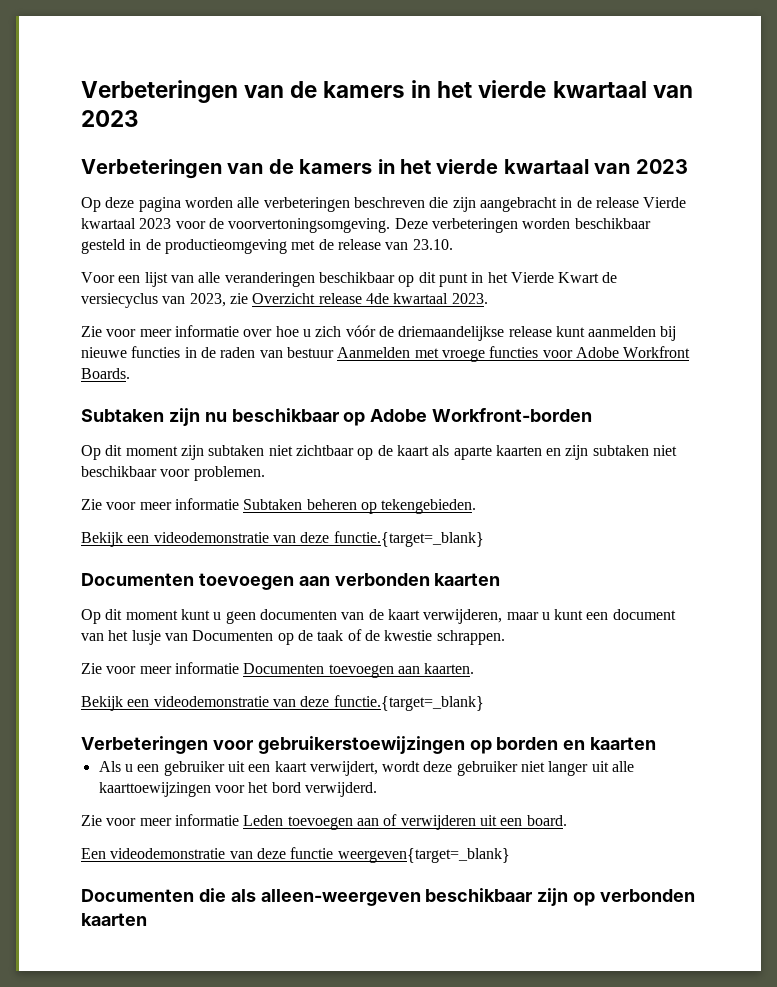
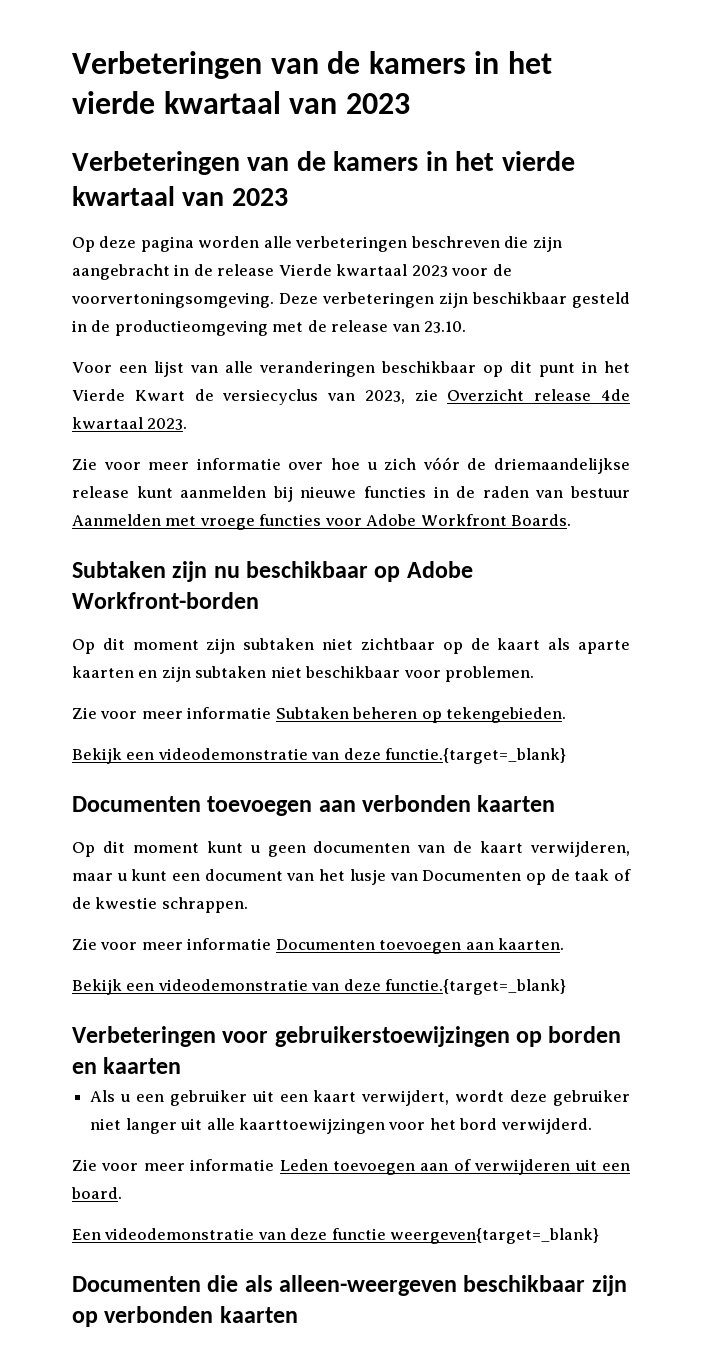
- Deze verbeteringen worden beschikbaar gesteld in de productieomgeving met de release van 23.10.
+ Deze verbeteringen zijn beschikbaar gesteld in de productieomgeving met de release van 23.10.

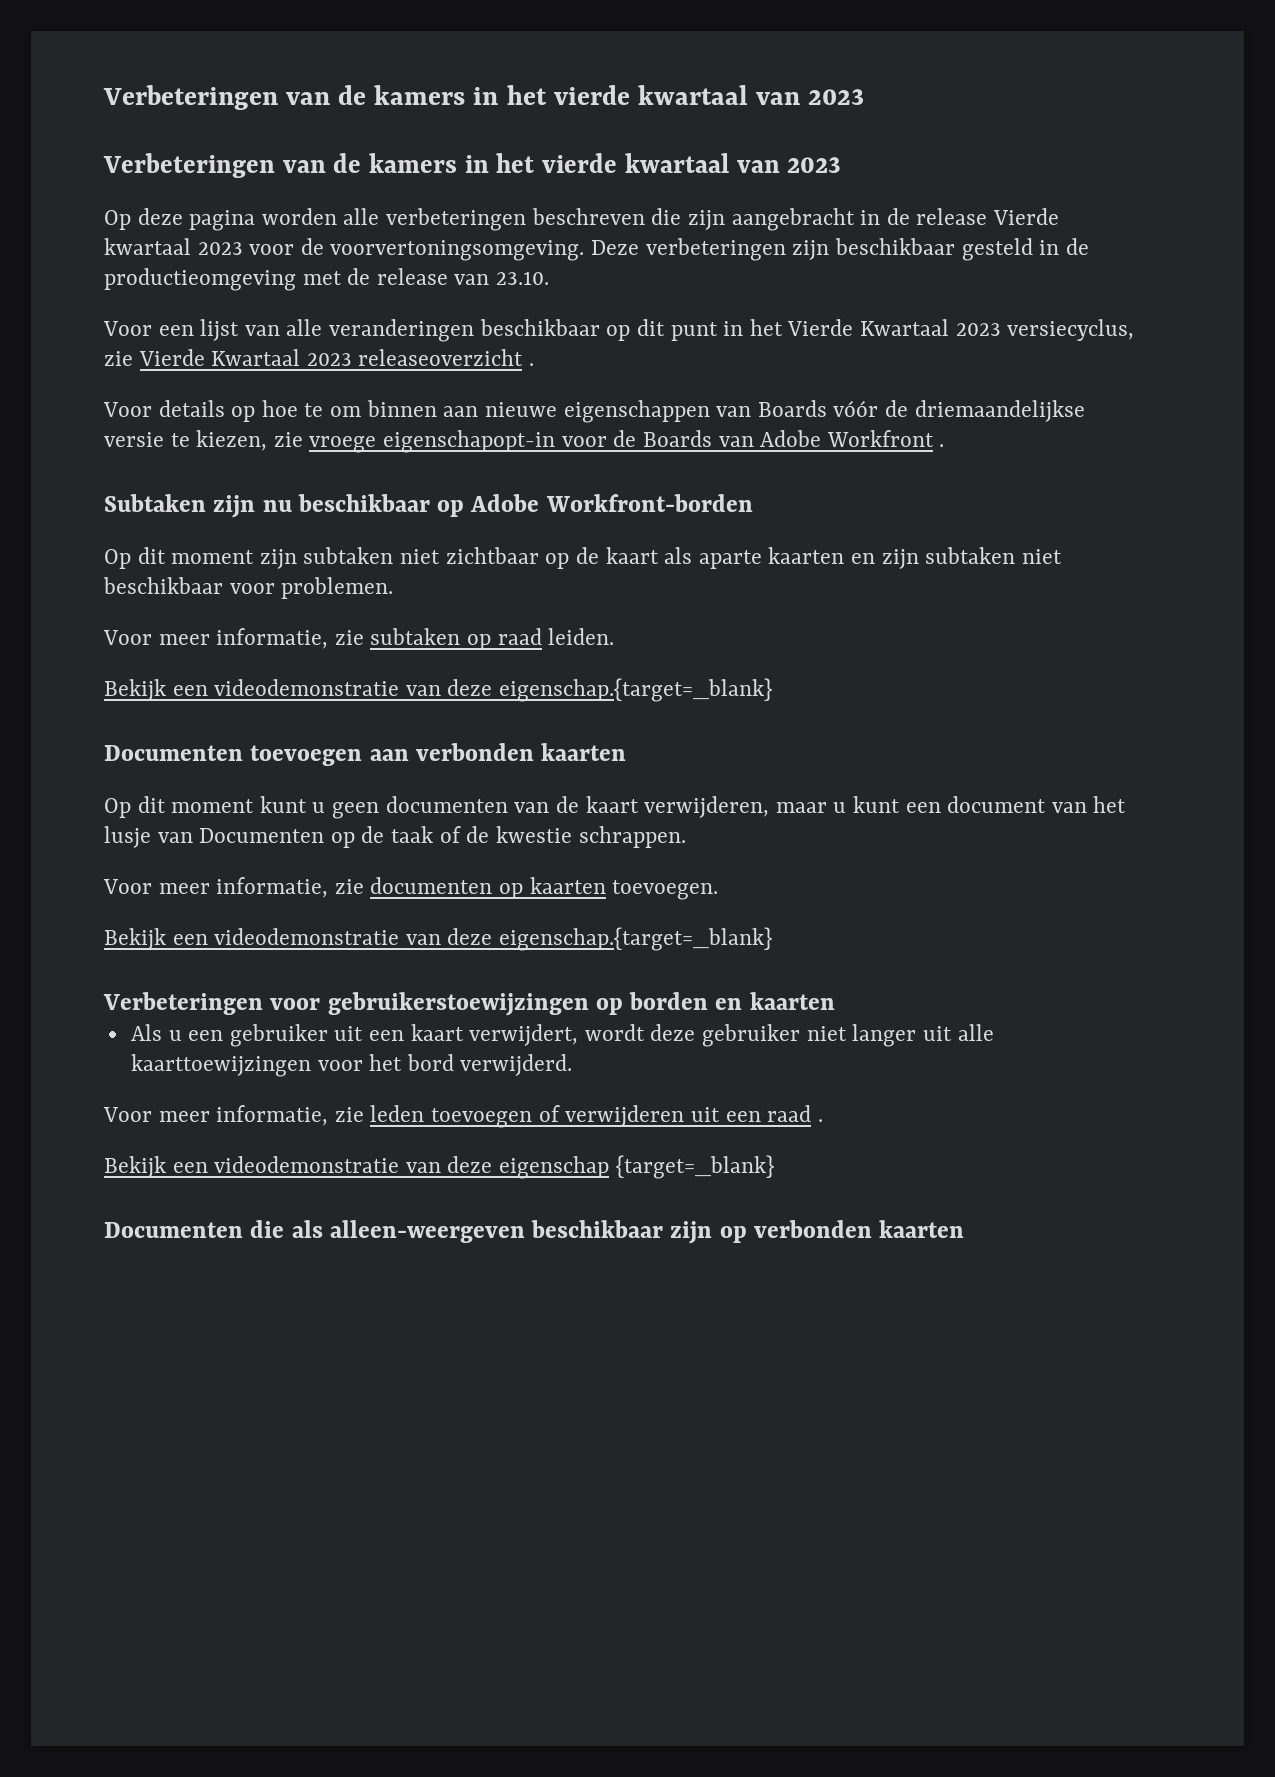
- Voor een lijst van alle veranderingen beschikbaar op dit punt in het Vierde Kwart de versiecyclus van 2023, zie Overzicht release 4de kwartaal 2023.
- Zie voor meer informatie over hoe u zich vóór de driemaandelijkse release kunt aanmelden bij nieuwe functies in de raden van bestuur Aanmelden met vroege functies voor Adobe Workfront Boards.
+ Voor een lijst van alle veranderingen beschikbaar op dit punt in het Vierde Kwartaal 2023 versiecyclus, zie Vierde Kwartaal 2023 releaseoverzicht .
+ Voor details op hoe te om binnen aan nieuwe eigenschappen van Boards vóór de driemaandelijkse versie te kiezen, zie vroege eigenschapopt-in voor de Boards van Adobe Workfront .
- Zie voor meer informatie Subtaken beheren op tekengebieden.
- Bekijk een videodemonstratie van deze functie.{target=_blank}
+ Voor meer informatie, zie subtaken op raad leiden.
+ Bekijk een videodemonstratie van deze eigenschap.{target=_blank}
- Zie voor meer informatie Documenten toevoegen aan kaarten.
- Bekijk een videodemonstratie van deze functie.{target=_blank}
+ Voor meer informatie, zie documenten op kaarten toevoegen.
+ Bekijk een videodemonstratie van deze eigenschap.{target=_blank}
- Zie voor meer informatie Leden toevoegen aan of verwijderen uit een board.
- Een videodemonstratie van deze functie weergeven{target=_blank}
+ Voor meer informatie, zie leden toevoegen of verwijderen uit een raad .
+ Bekijk een videodemonstratie van deze eigenschap {target=_blank}

